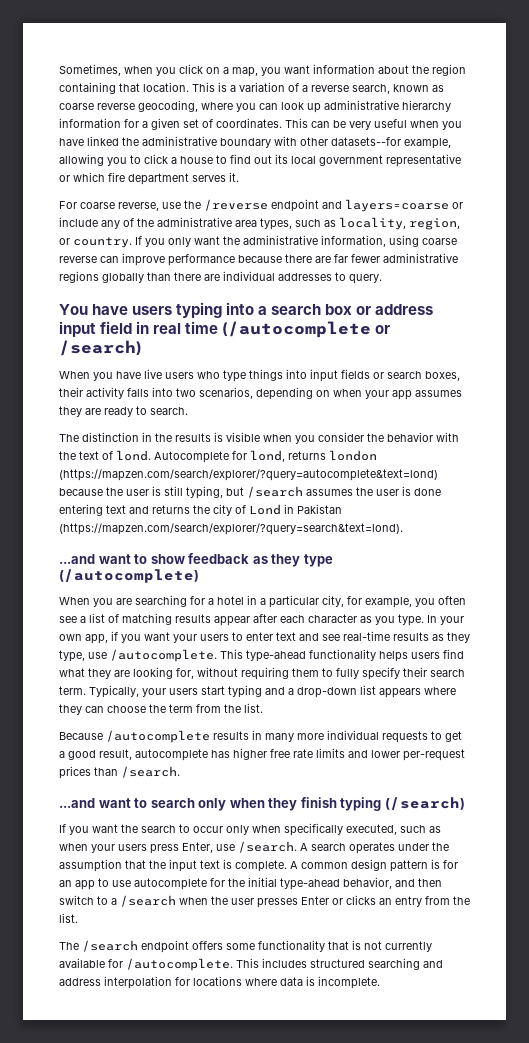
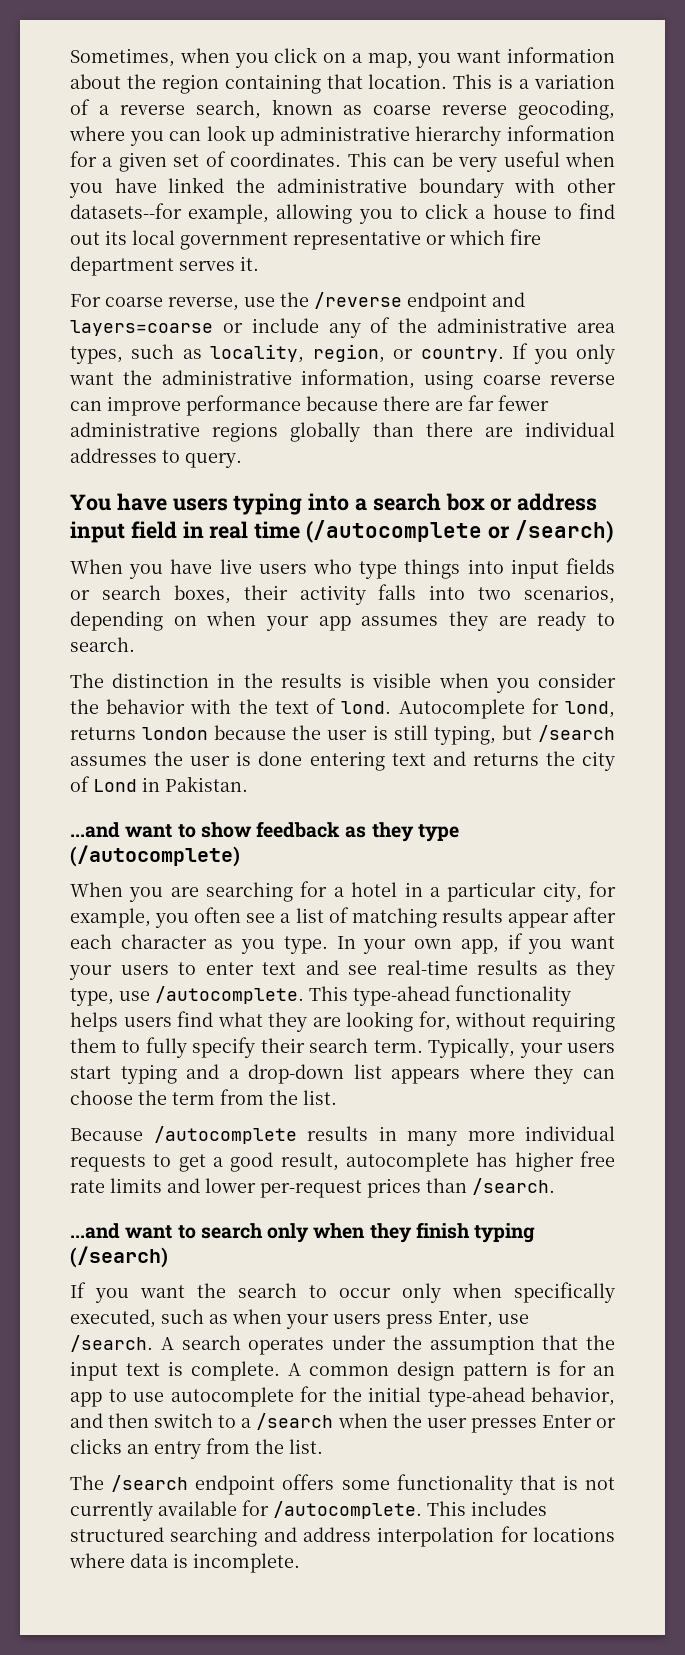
- Autocomplete for lond, returns london (https://mapzen.com/search/explorer/?query=autocomplete&text=lond) because the user is still typing, but /search assumes the user is done entering text and returns the city of Lond in Pakistan (https://mapzen.com/search/explorer/?query=search&text=lond).
+ Autocomplete for lond, returns london because the user is still typing, but /search assumes the user is done entering text and returns the city of Lond in Pakistan.

